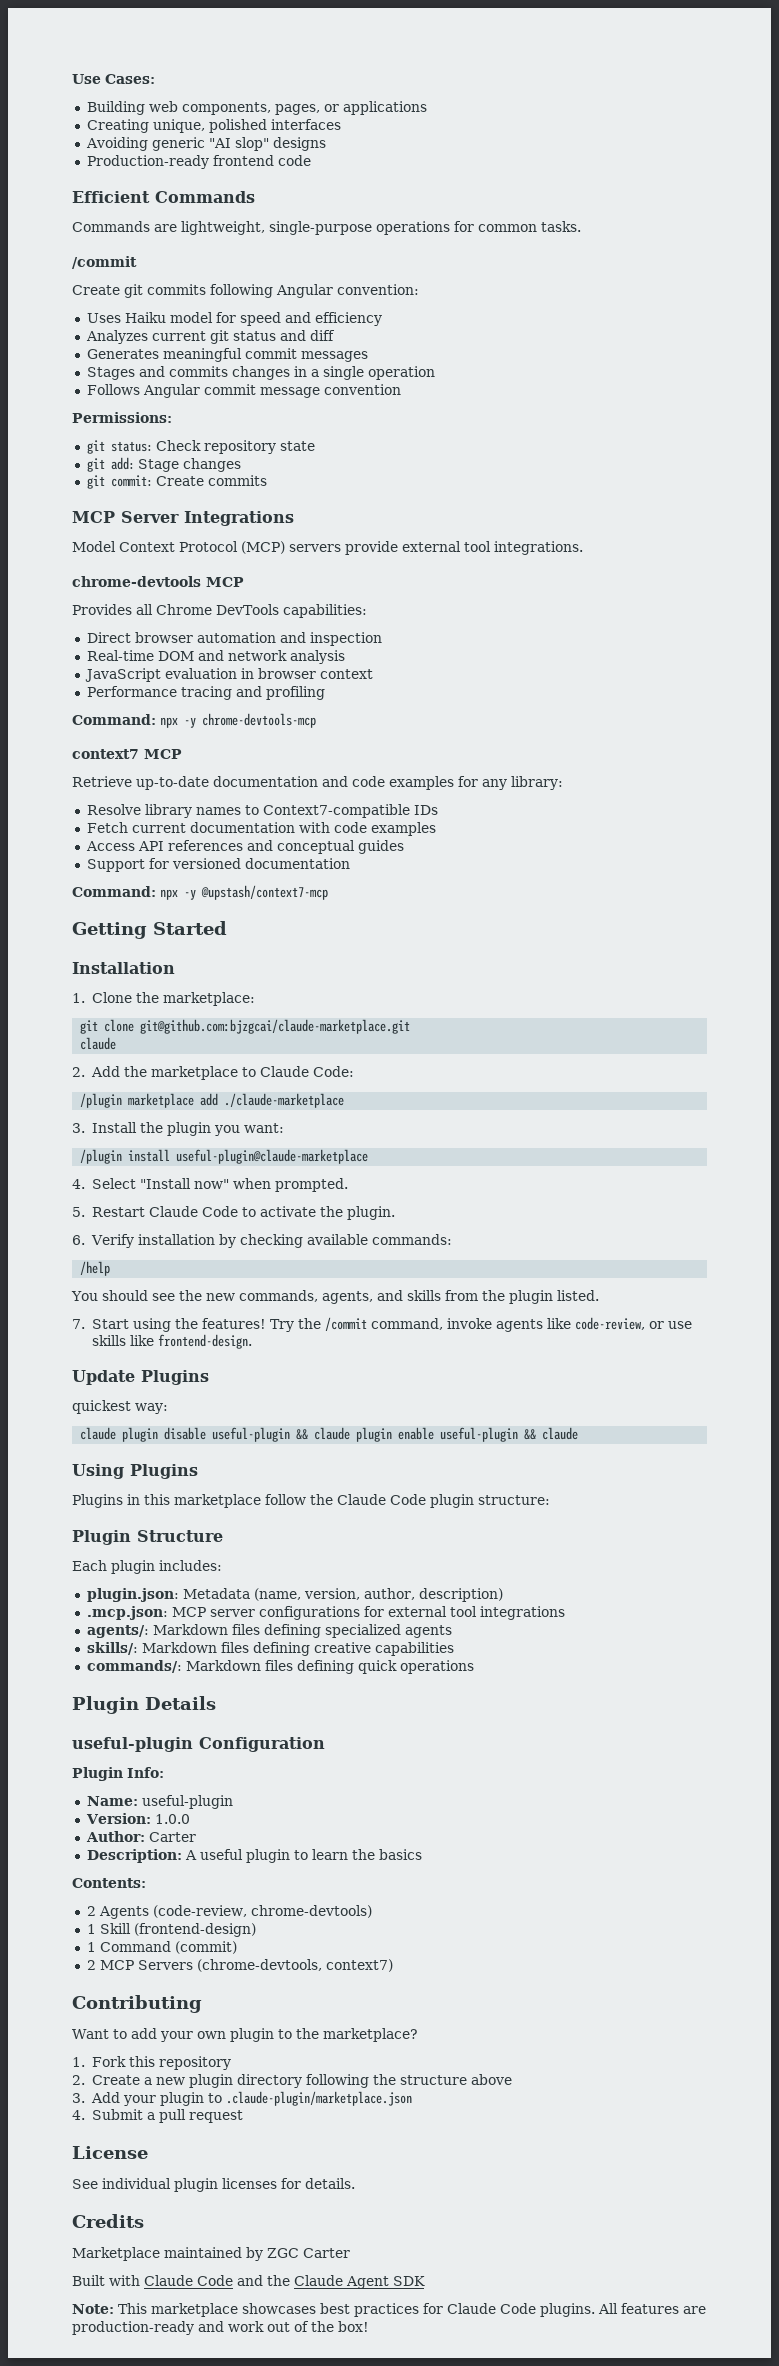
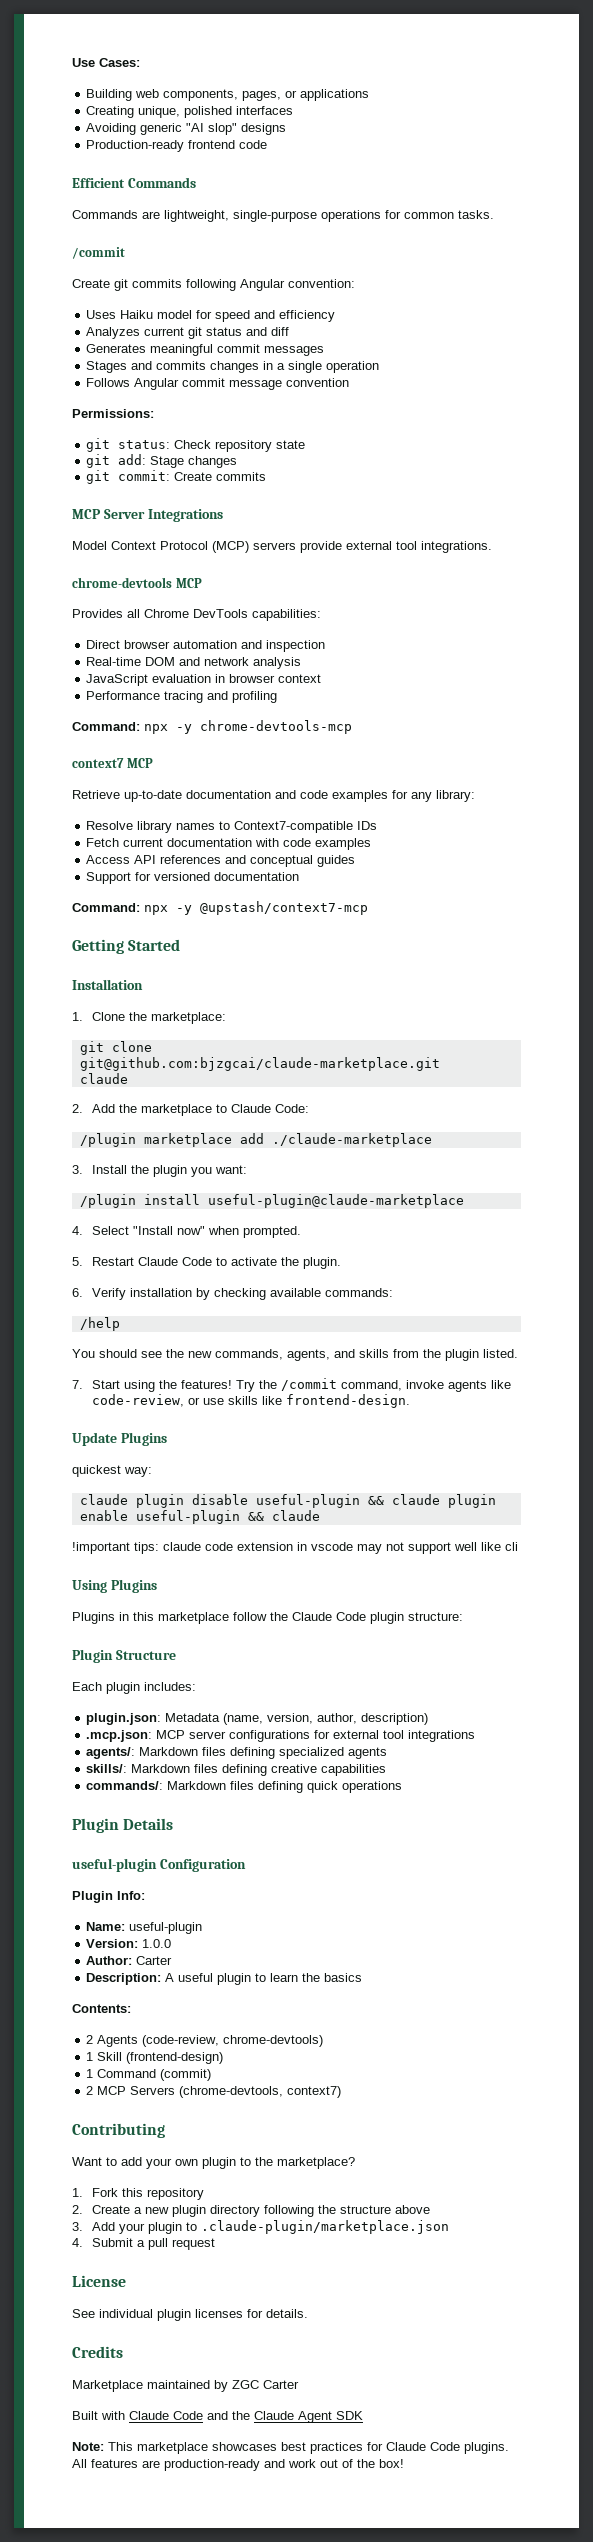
+ !important tips: claude code extension in vscode may not support well like cli

